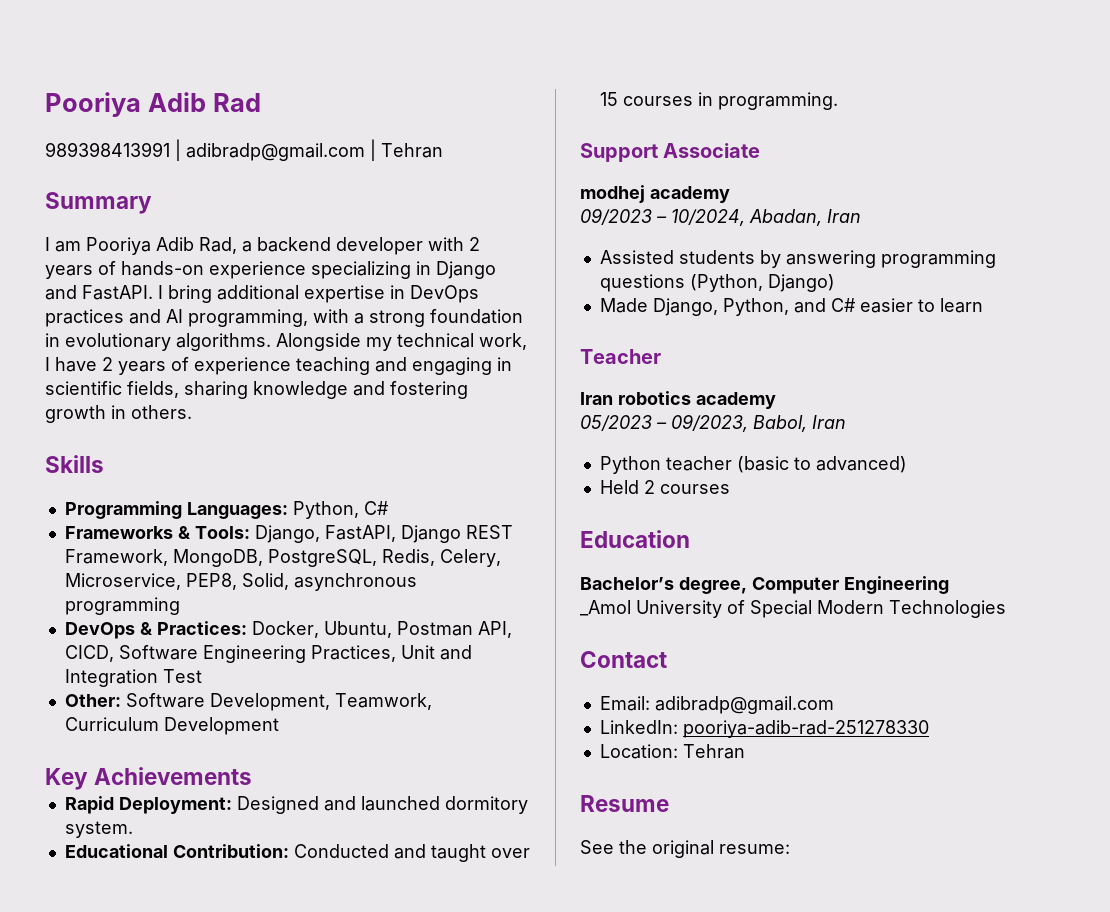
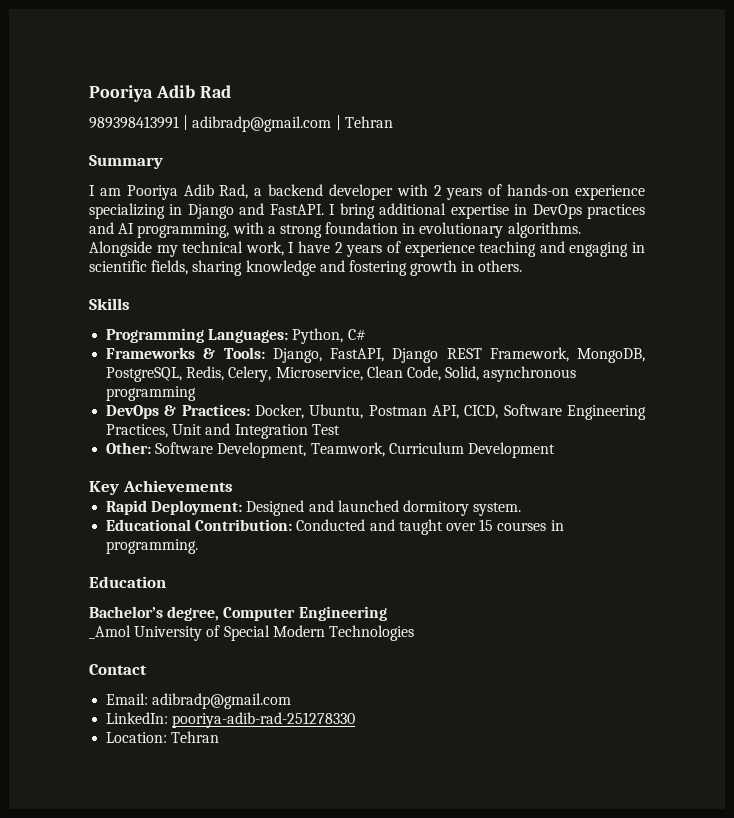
- Frameworks & Tools: Django, FastAPI, Django REST Framework, MongoDB, PostgreSQL, Redis, Celery, Microservice, PEP8, Solid, asynchronous programming
+ Frameworks & Tools: Django, FastAPI, Django REST Framework, MongoDB, PostgreSQL, Redis, Celery, Microservice, Clean Code, Solid, asynchronous programming
- Support Associate
- modhej academy
- 09/2023 – 10/2024, Abadan, Iran
- Assisted students by answering programming questions (Python, Django)
- Made Django, Python, and C# easier to learn
- Teacher
- Iran robotics academy
- 05/2023 – 09/2023, Babol, Iran
- Python teacher (basic to advanced)
- Held 2 courses
- Resume
- See the original resume:

